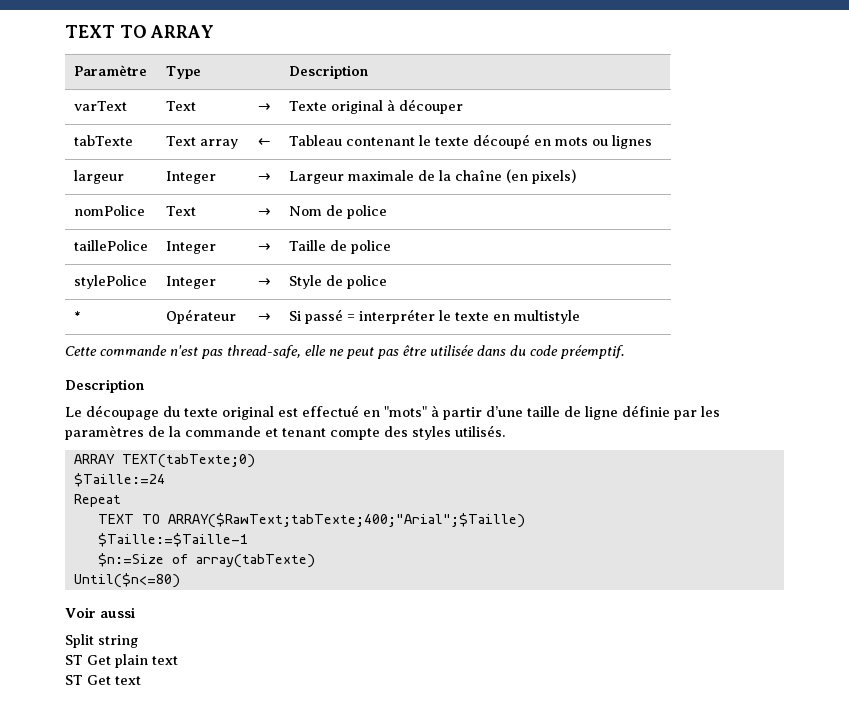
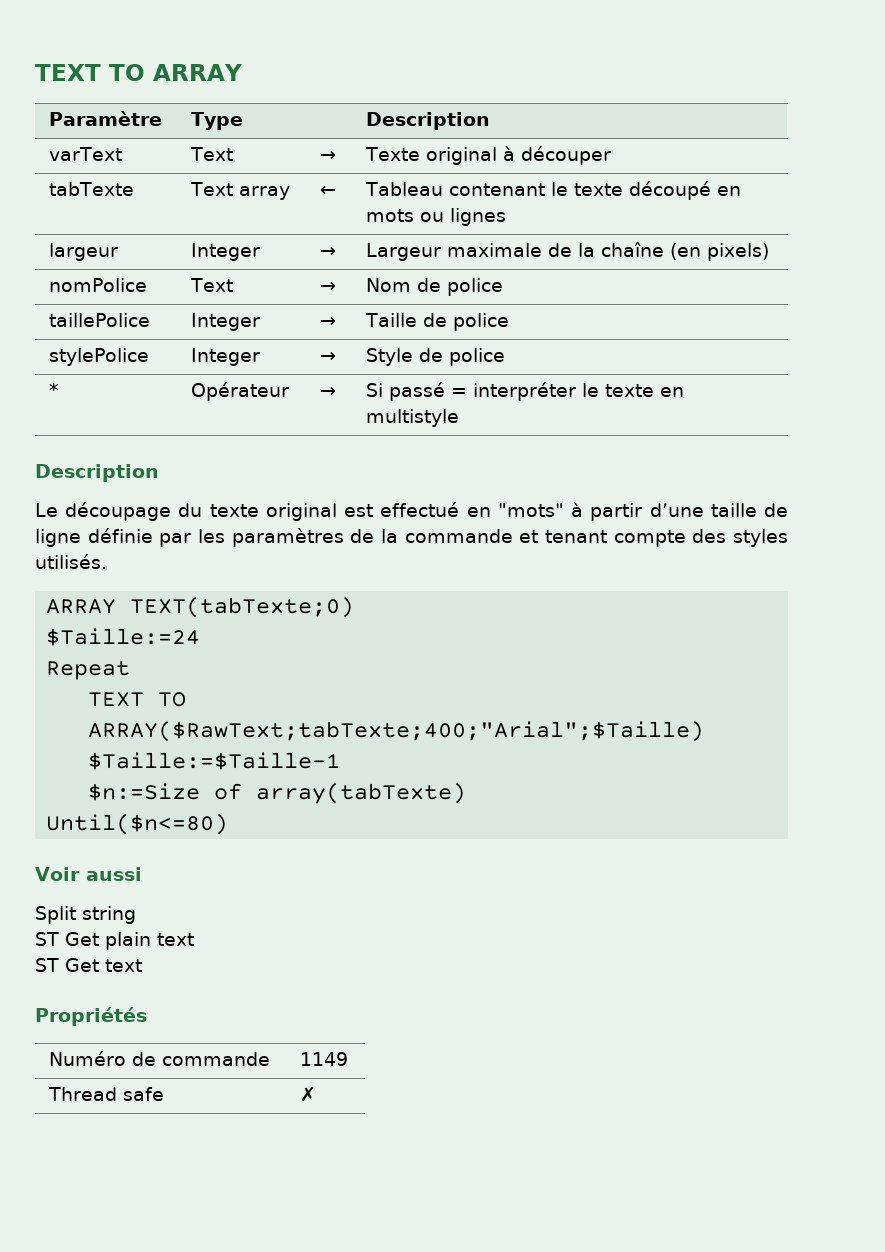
- Cette commande n'est pas thread-safe, elle ne peut pas être utilisée dans du code préemptif.
+ Propriétés
+ Numéro de commande | 1149
+ Thread safe | ✗

